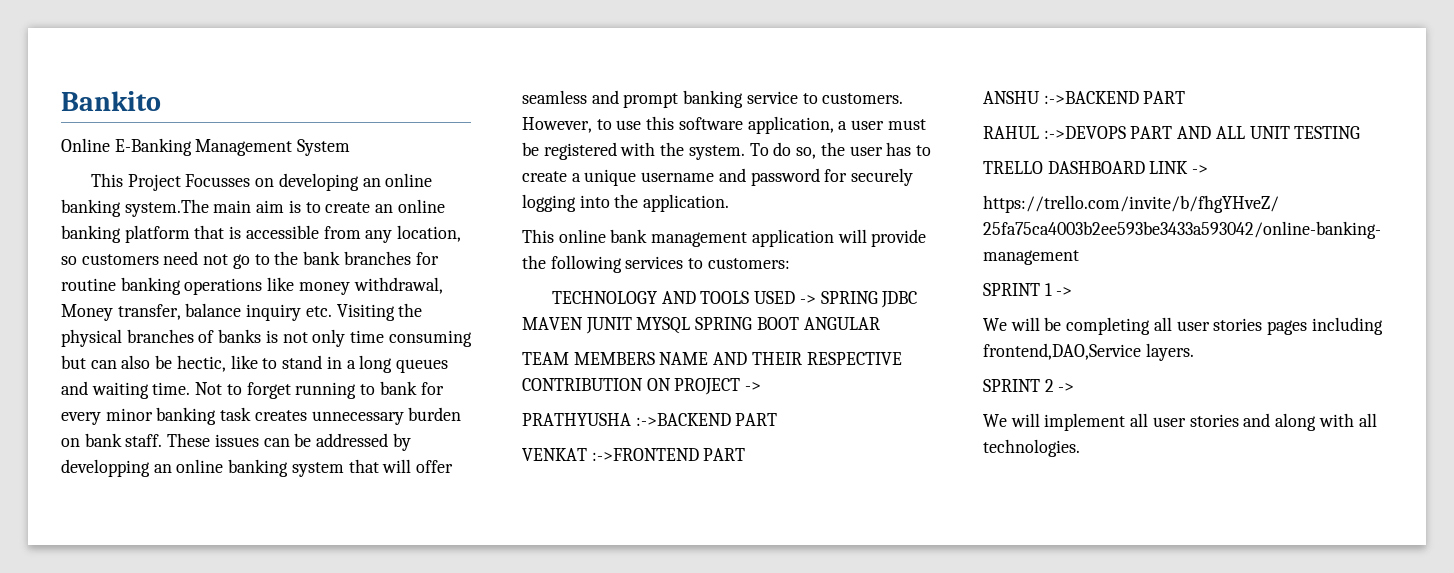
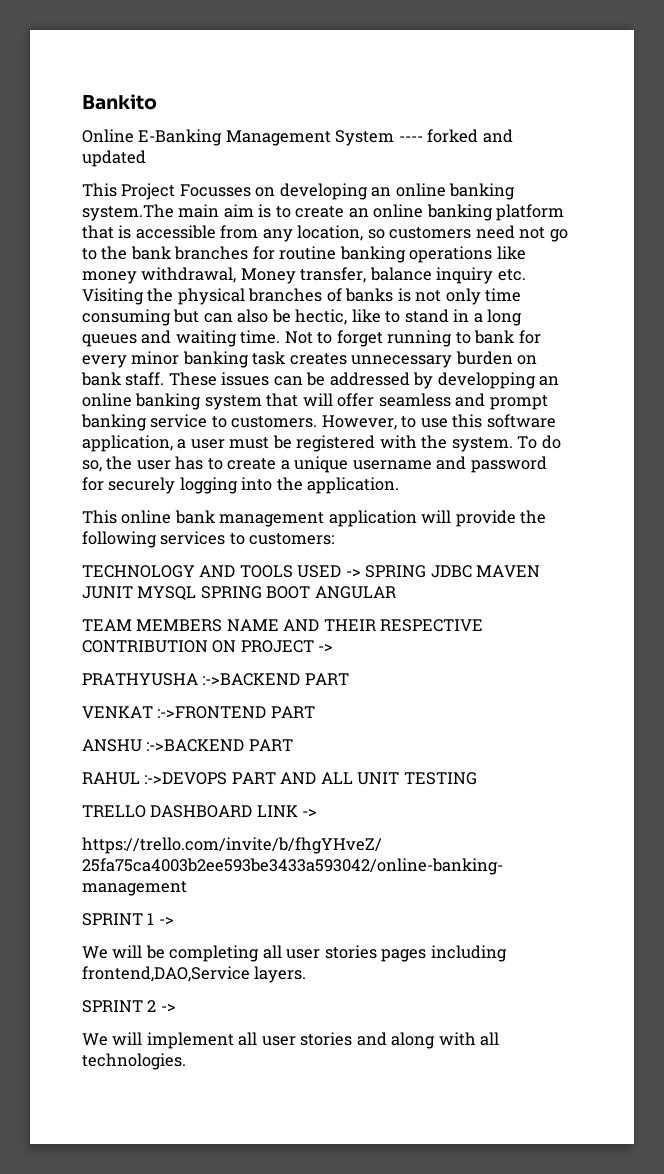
- Online E-Banking Management System
+ Online E-Banking Management System ---- forked and updated

